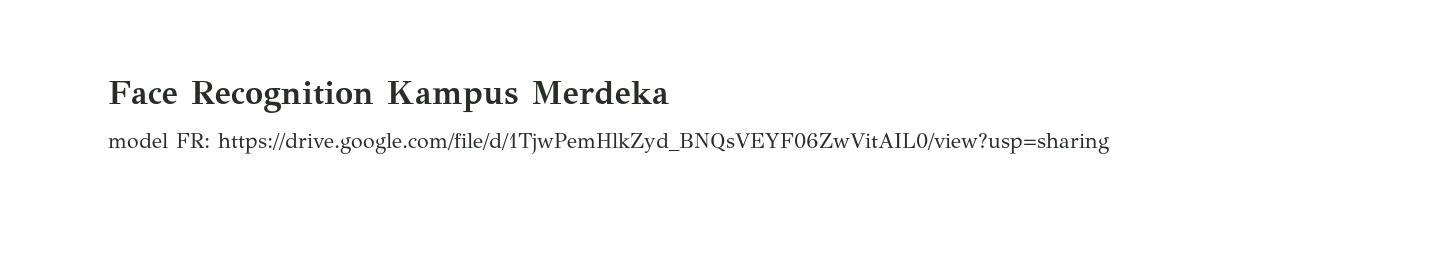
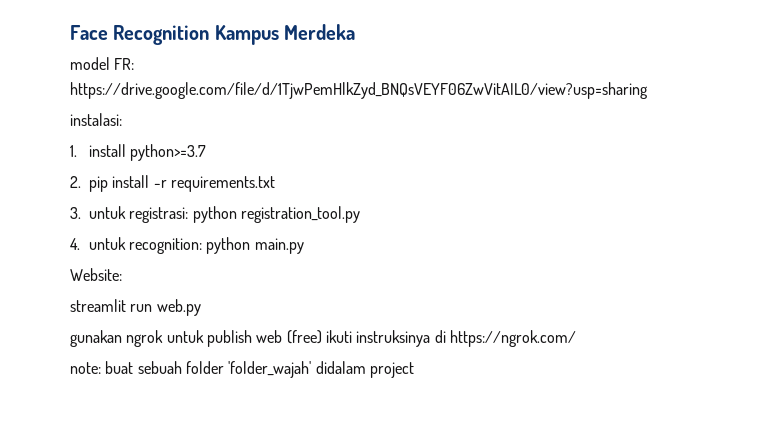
+ instalasi:
+ 1. install python>=3.7
+ 2. pip install -r requirements.txt
+ 3. untuk registrasi: python registration_tool.py
+ 4. untuk recognition: python main.py
+ Website:
+ streamlit run web.py
+ gunakan ngrok untuk publish web (free) ikuti instruksinya di https://ngrok.com/
+ note: buat sebuah folder 'folder_wajah' didalam project

